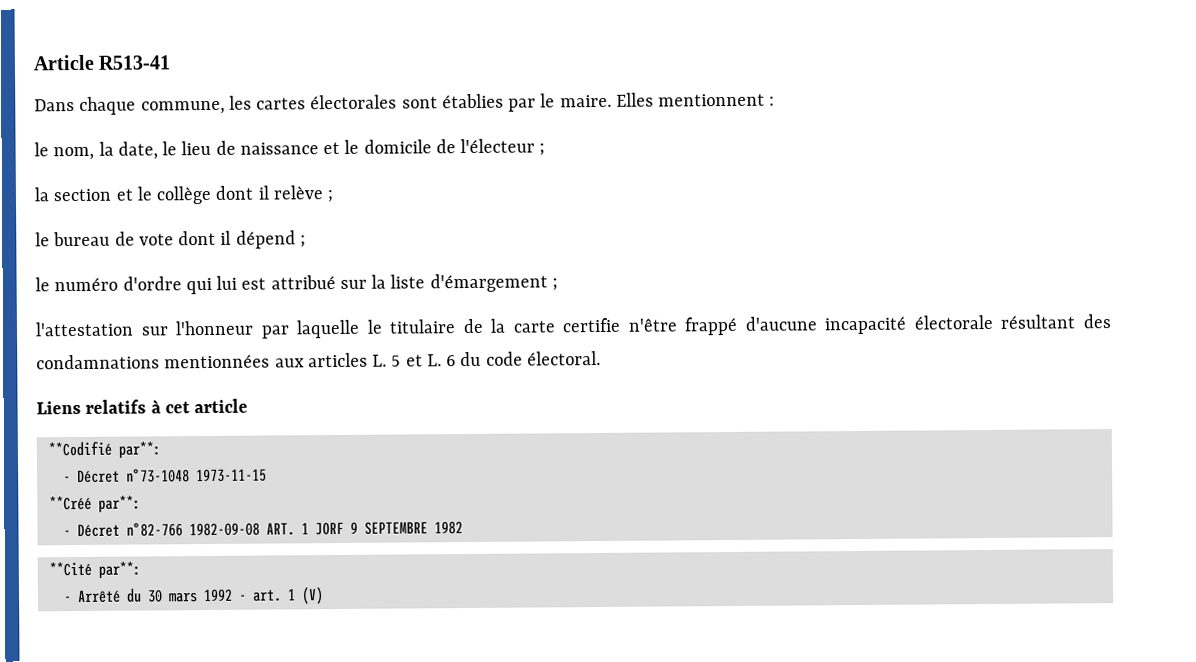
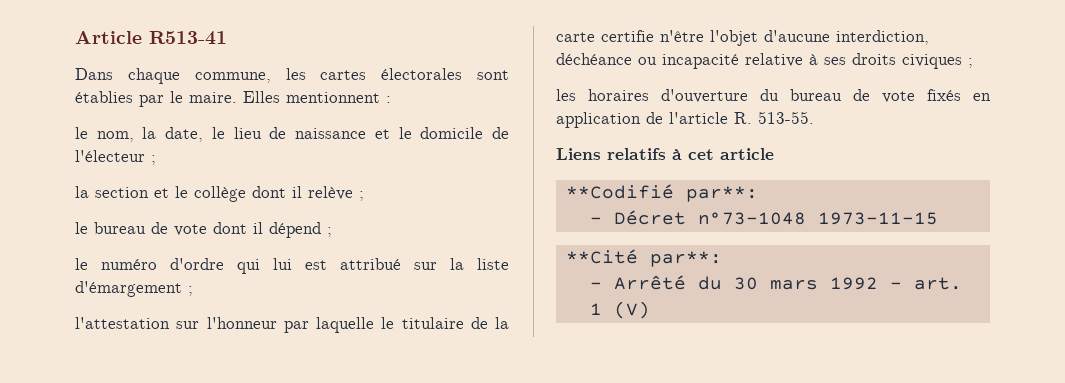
- l'attestation sur l'honneur par laquelle le titulaire de la carte certifie n'être frappé d'aucune incapacité électorale résultant des condamnations mentionnées aux articles L. 5 et L. 6 du code électoral.
+ l'attestation sur l'honneur par laquelle le titulaire de la carte certifie n'être l'objet d'aucune interdiction, déchéance ou incapacité relative à ses droits civiques ;
+ les horaires d'ouverture du bureau de vote fixés en application de l'article R. 513-55.
- **Créé par**:
- - Décret n°82-766 1982-09-08 ART. 1 JORF 9 SEPTEMBRE 1982

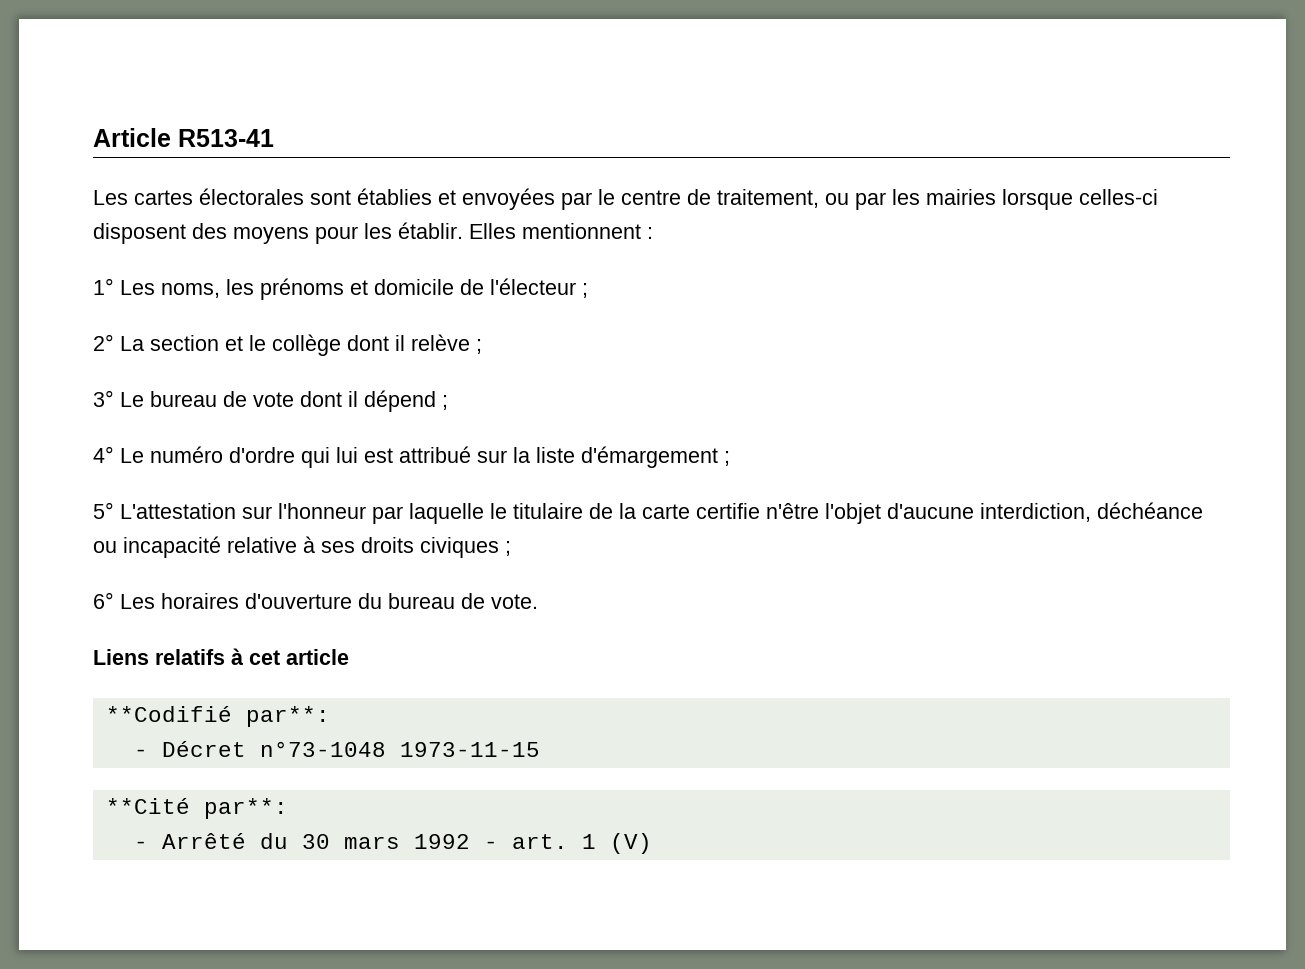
- Dans chaque commune, les cartes électorales sont établies par le maire. Elles mentionnent :
- le nom, la date, le lieu de naissance et le domicile de l'électeur ;
+ Les cartes électorales sont établies et envoyées par le centre de traitement, ou par les mairies lorsque celles-ci disposent des moyens pour les établir. Elles mentionnent :
+ 1° Les noms, les prénoms et domicile de l'électeur ;
- la section et le collège dont il relève ;
+ 2° La section et le collège dont il relève ;
- le bureau de vote dont il dépend ;
+ 3° Le bureau de vote dont il dépend ;
- le numéro d'ordre qui lui est attribué sur la liste d'émargement ;
+ 4° Le numéro d'ordre qui lui est attribué sur la liste d'émargement ;
- l'attestation sur l'honneur par laquelle le titulaire de la carte certifie n'être l'objet d'aucune interdiction, déchéance ou incapacité relative à ses droits civiques ;
+ 5° L'attestation sur l'honneur par laquelle le titulaire de la carte certifie n'être l'objet d'aucune interdiction, déchéance ou incapacité relative à ses droits civiques ;
- les horaires d'ouverture du bureau de vote fixés en application de l'article R. 513-55.
+ 6° Les horaires d'ouverture du bureau de vote.

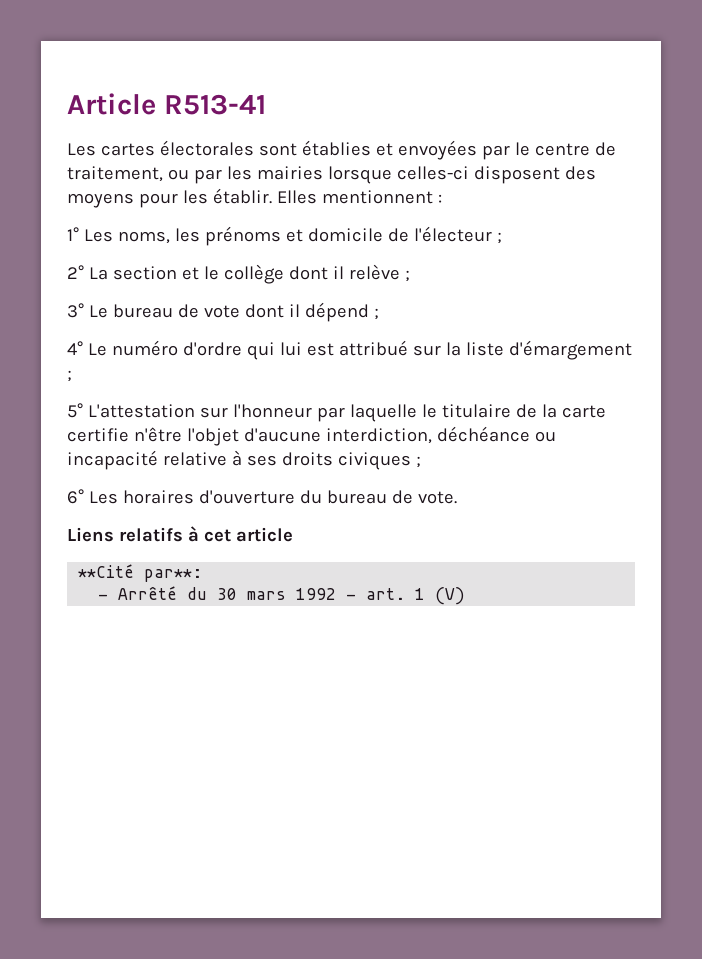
- **Codifié par**:
- - Décret n°73-1048 1973-11-15

